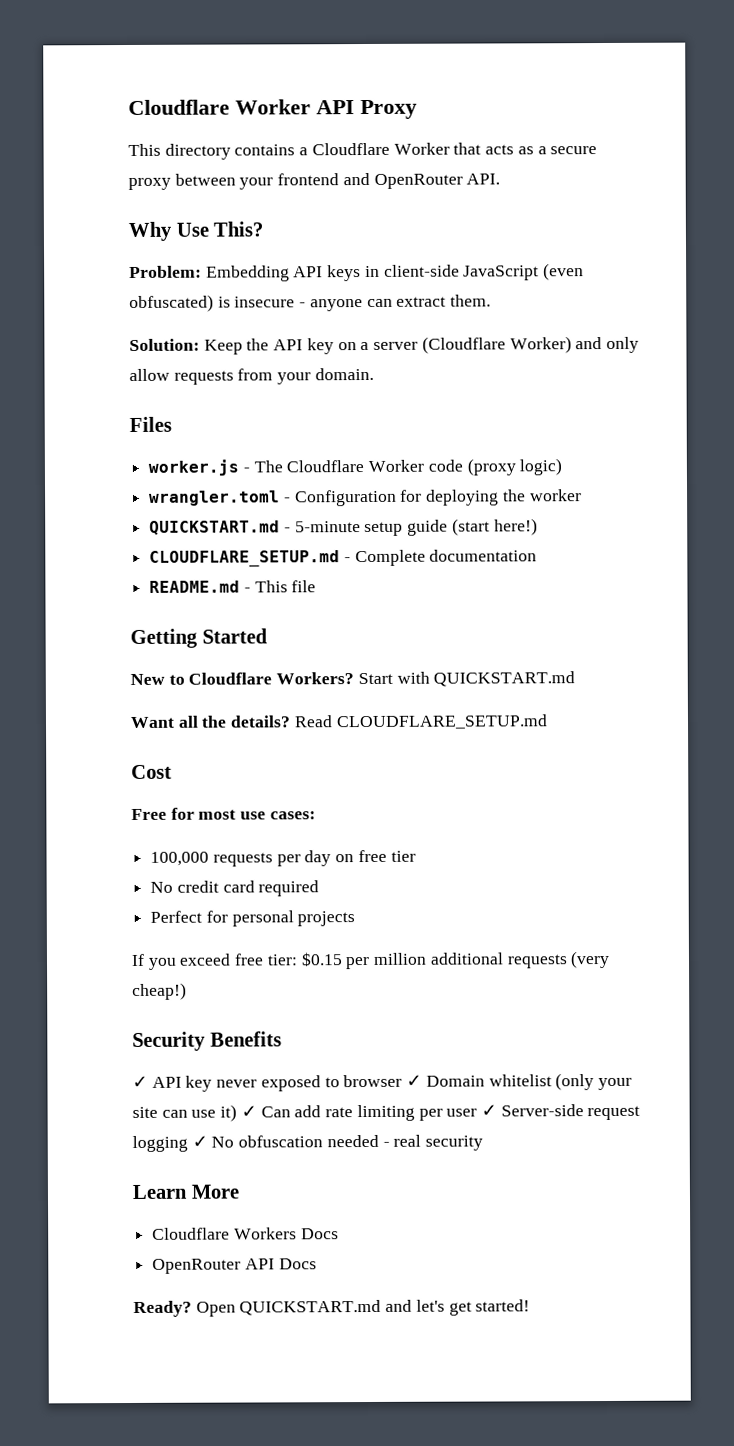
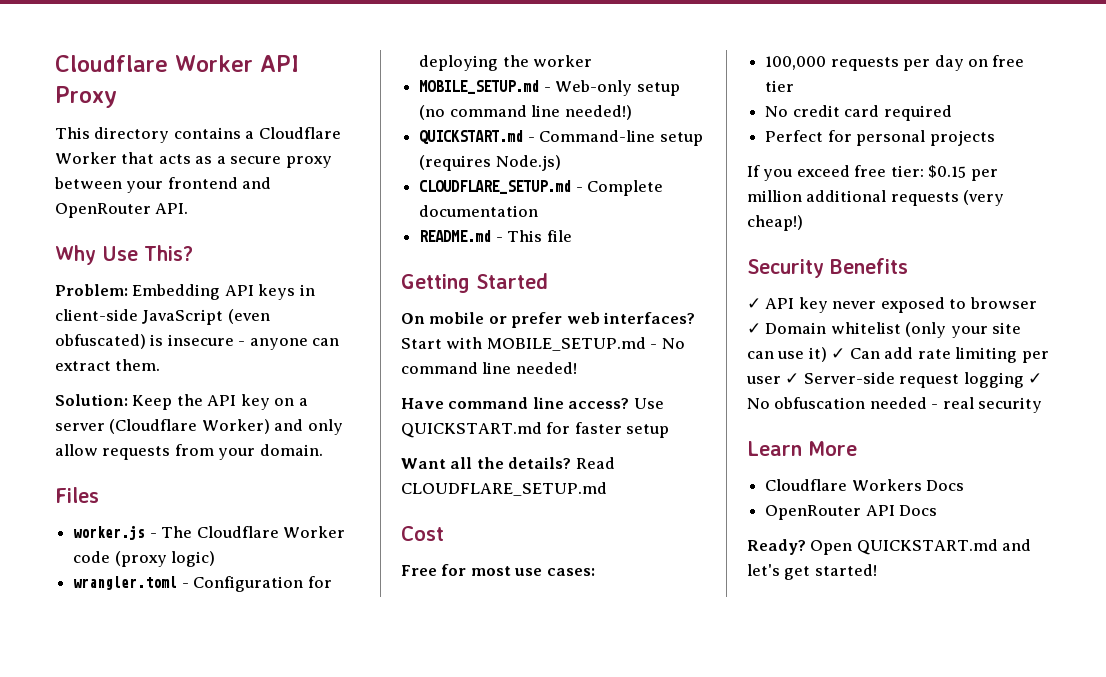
- QUICKSTART.md - 5-minute setup guide (start here!)
+ MOBILE_SETUP.md - Web-only setup (no command line needed!)
+ QUICKSTART.md - Command-line setup (requires Node.js)
- New to Cloudflare Workers? Start with QUICKSTART.md
+ On mobile or prefer web interfaces? Start with MOBILE_SETUP.md - No command line needed!
+ Have command line access? Use QUICKSTART.md for faster setup

